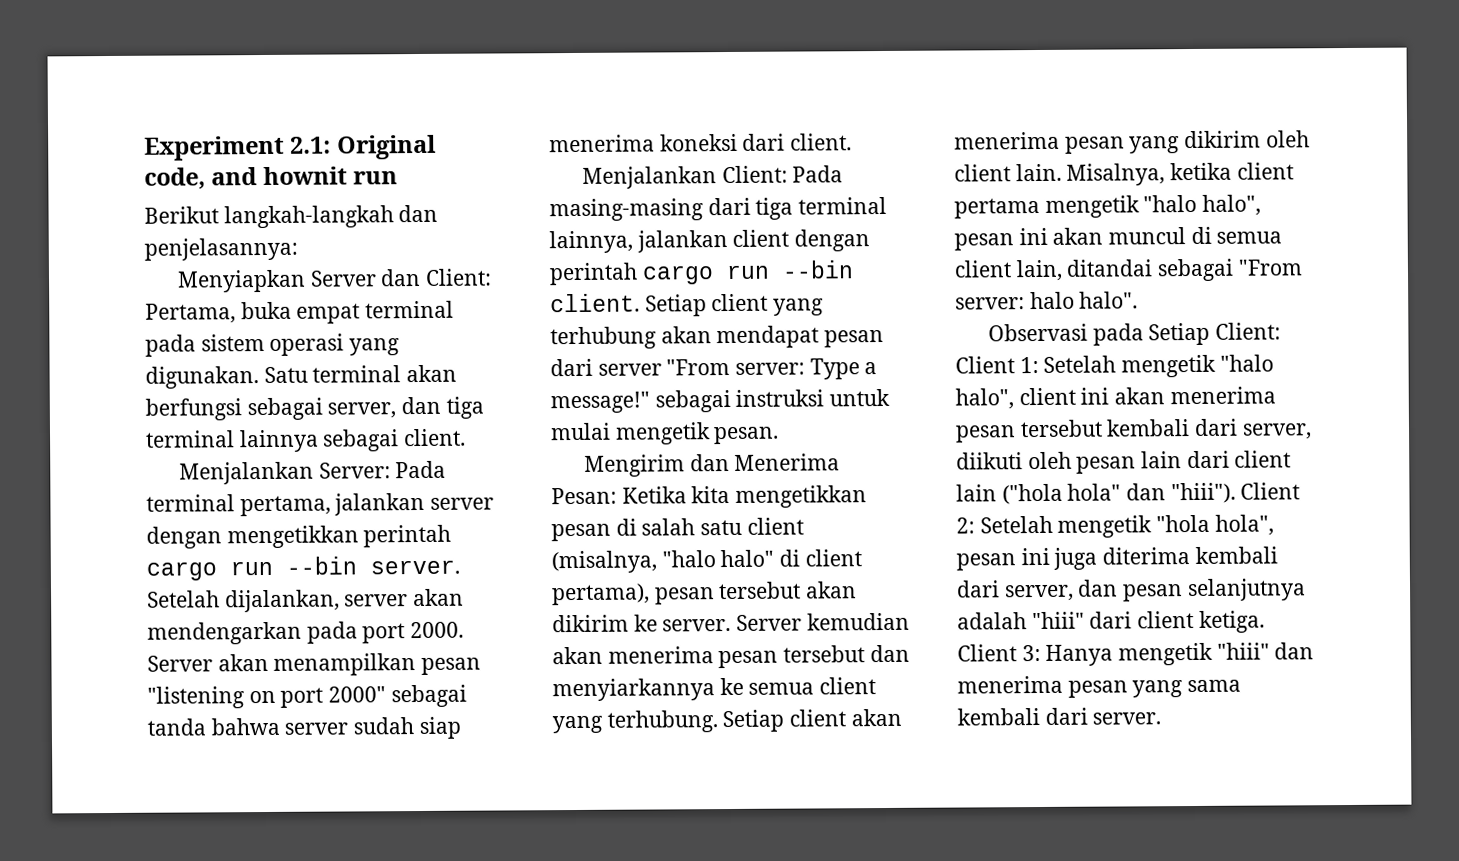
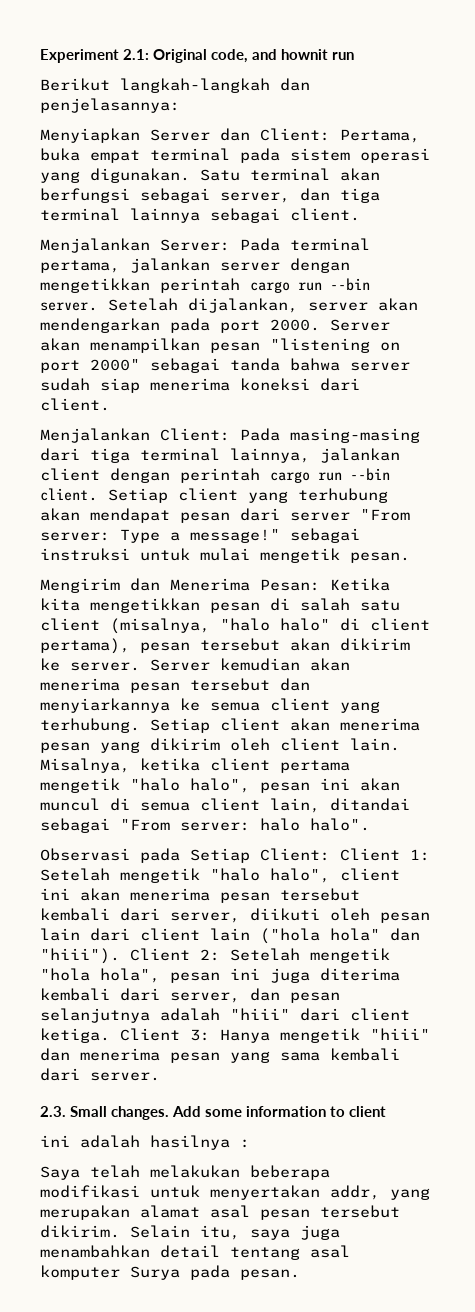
+ 2.3. Small changes. Add some information to client
+ ini adalah hasilnya :
+ Saya telah melakukan beberapa modifikasi untuk menyertakan addr, yang merupakan alamat asal pesan tersebut dikirim. Selain itu, saya juga menambahkan detail tentang asal komputer Surya pada pesan.

